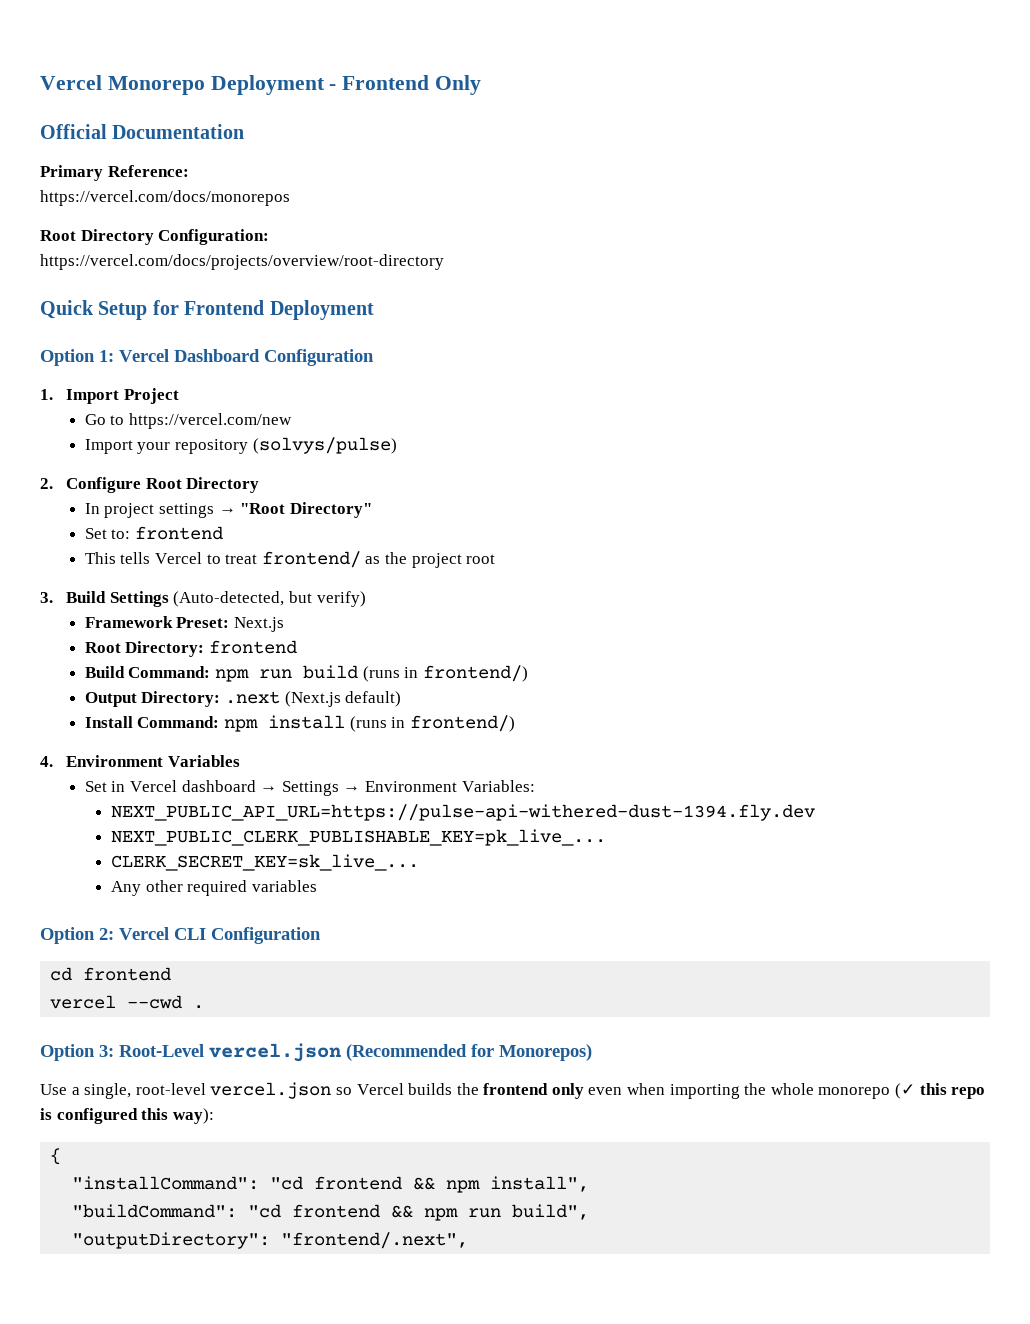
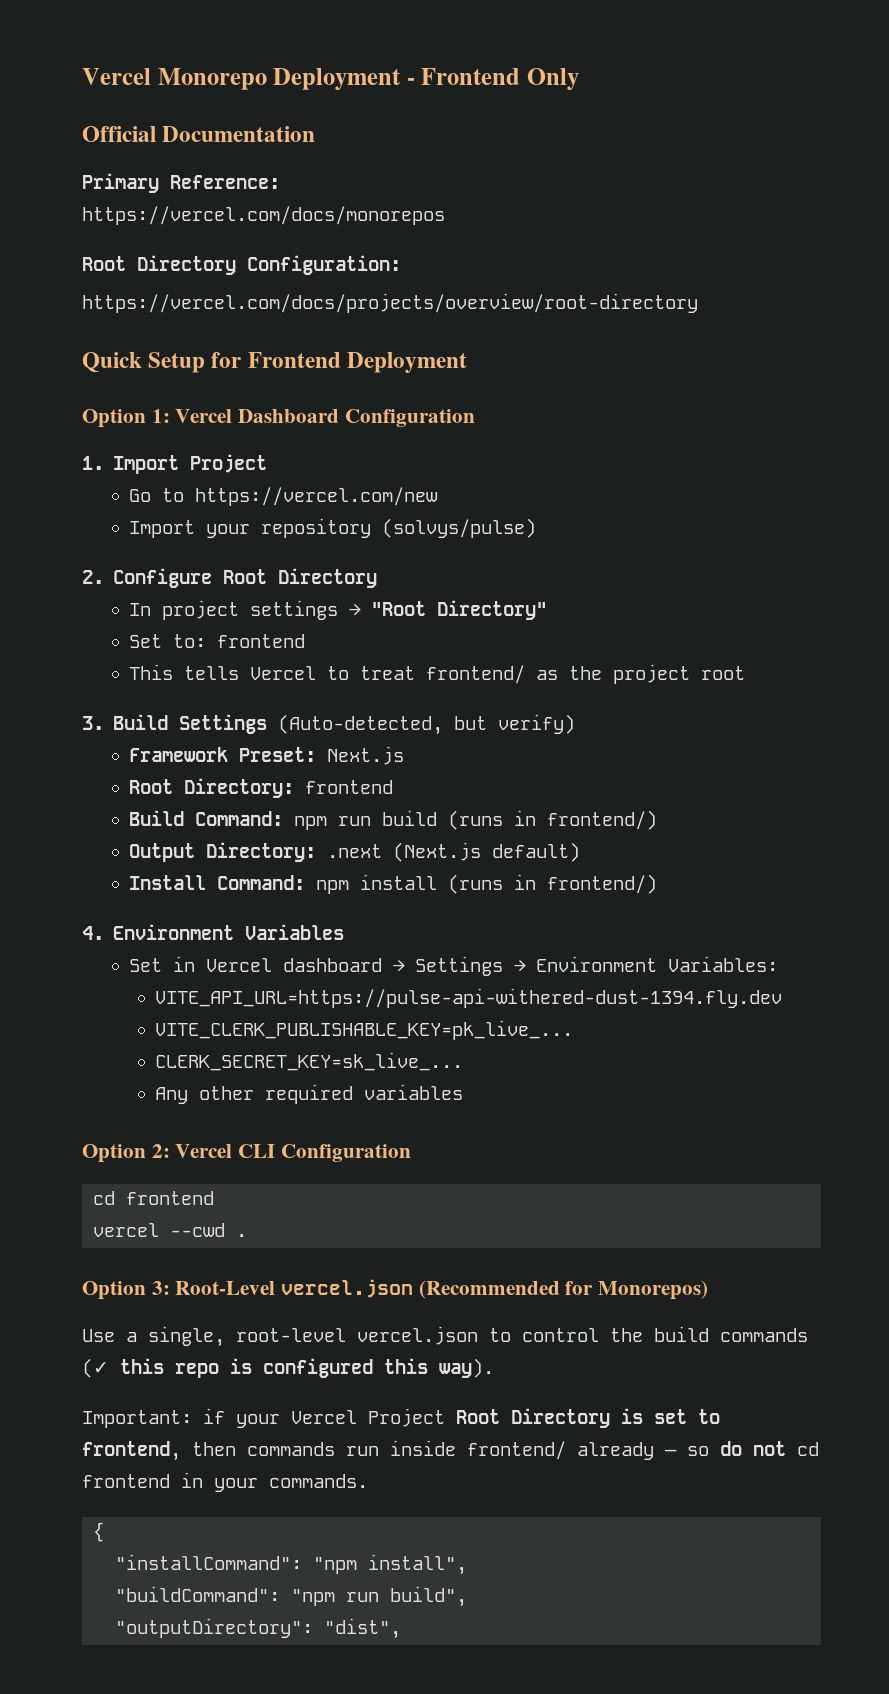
- NEXT_PUBLIC_API_URL=https://pulse-api-withered-dust-1394.fly.dev
- NEXT_PUBLIC_CLERK_PUBLISHABLE_KEY=pk_live_...
+ VITE_API_URL=https://pulse-api-withered-dust-1394.fly.dev
+ VITE_CLERK_PUBLISHABLE_KEY=pk_live_...
- Use a single, root-level vercel.json so Vercel builds the frontend only even when importing the whole monorepo (✓ this repo is configured this way):
+ Use a single, root-level vercel.json to control the build commands (✓ this repo is configured this way).
+ Important: if your Vercel Project Root Directory is set to frontend, then commands run inside frontend/ already — so do not cd frontend in your commands.
  {
- "installCommand": "cd frontend && npm install",
- "buildCommand": "cd frontend && npm run build",
+ "installCommand": "npm install",
+ "buildCommand": "npm run build",
- "outputDirectory": "frontend/.next",
+ "outputDirectory": "dist",

